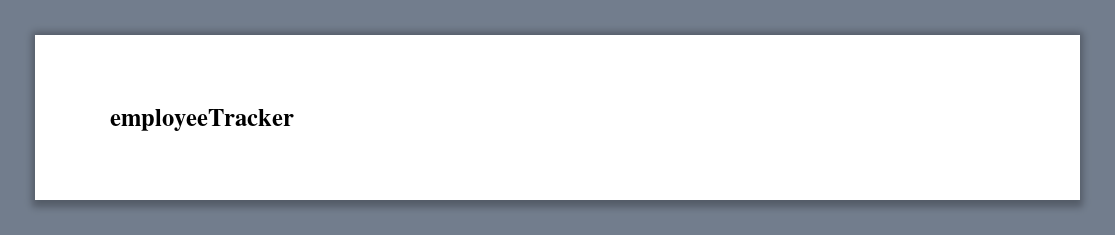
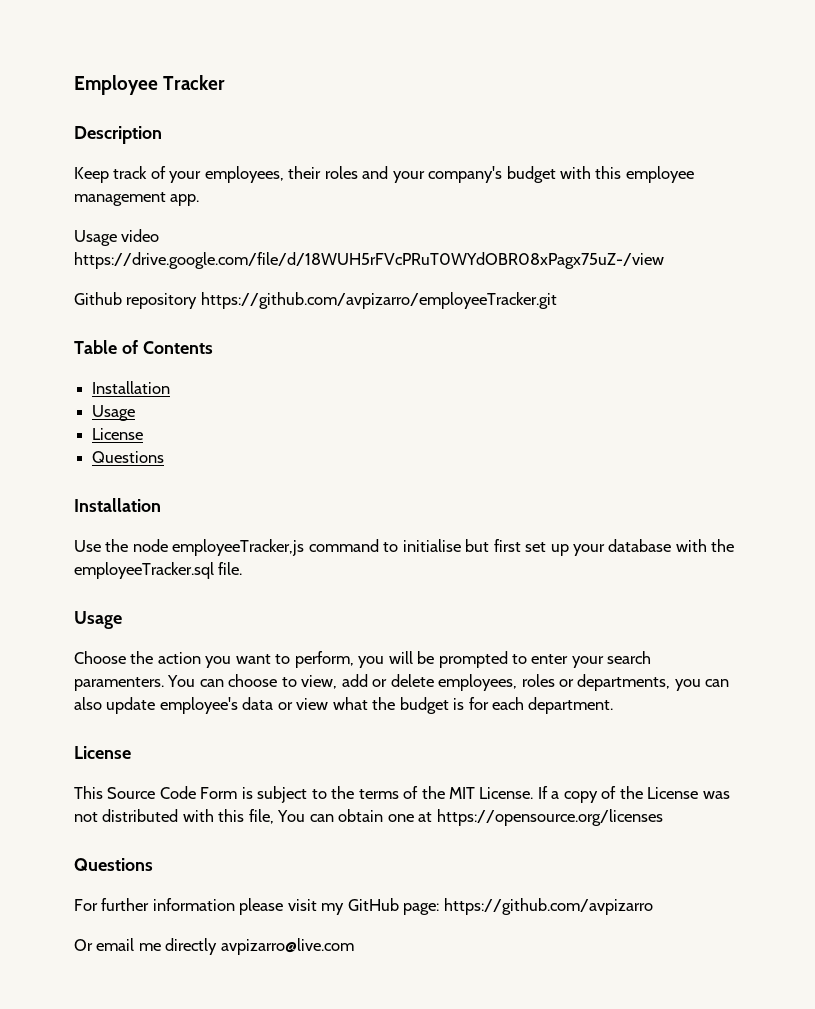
- employeeTracker
+ Employee Tracker
+ Description
+ Keep track of your employees, their roles and your company's budget with this employee management app.
+ Usage video https://drive.google.com/file/d/18WUH5rFVcPRuT0WYdOBR08xPagx75uZ-/view
+ Github repository https://github.com/avpizarro/employeeTracker.git
+ Table of Contents
+ Installation
+ Usage
+ License
+ Questions
+ Installation
+ Use the node employeeTracker,js command to initialise but first set up your database with the employeeTracker.sql file.
+ Usage
+ Choose the action you want to perform, you will be prompted to enter your search paramenters. You can choose to view, add or delete employees, roles or departments, you can also update employee's data or view what the budget is for each department.
+ License
+ This Source Code Form is subject to the terms of the MIT License. If a copy of the License was not distributed with this file, You can obtain one at https://opensource.org/licenses
+ Questions
+ For further information please visit my GitHub page: https://github.com/avpizarro
+ Or email me directly avpizarro@live.com

